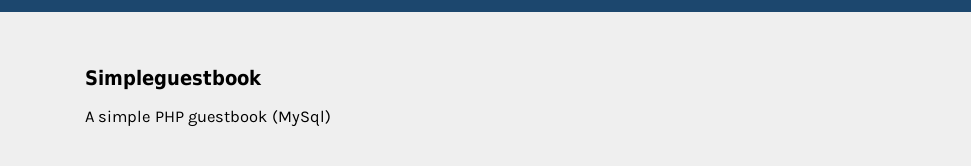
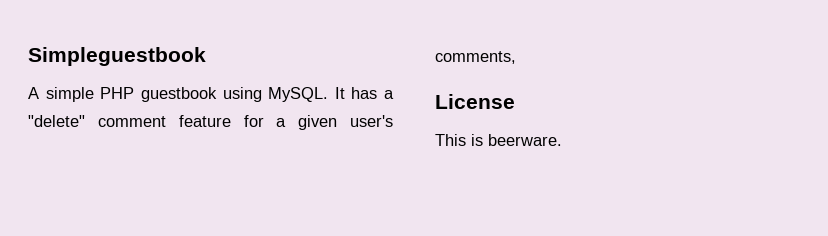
- A simple PHP guestbook (MySql)
+ A simple PHP guestbook using MySQL. It has a "delete" comment feature for a given user's comments,
+ License
+ This is beerware.

